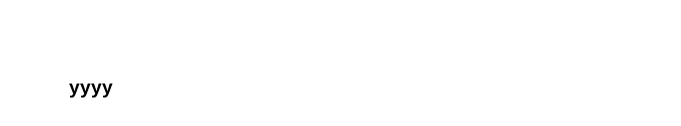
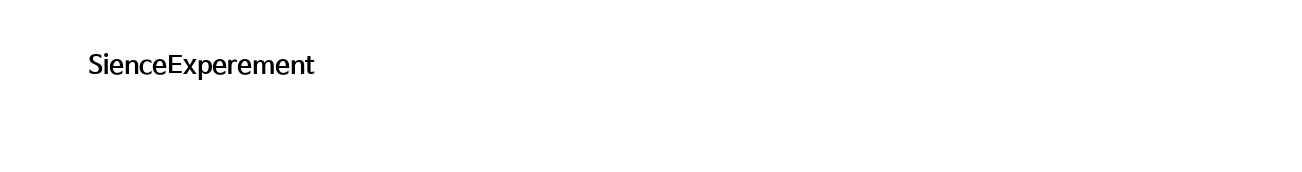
- yyyy
+ SienceExperement

